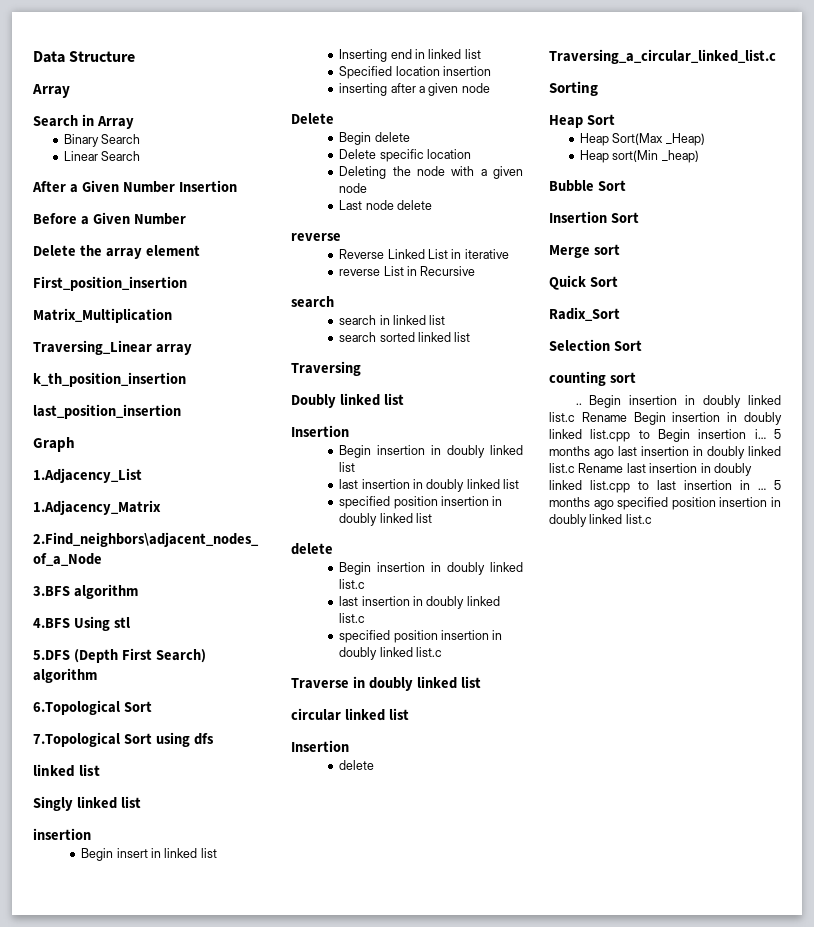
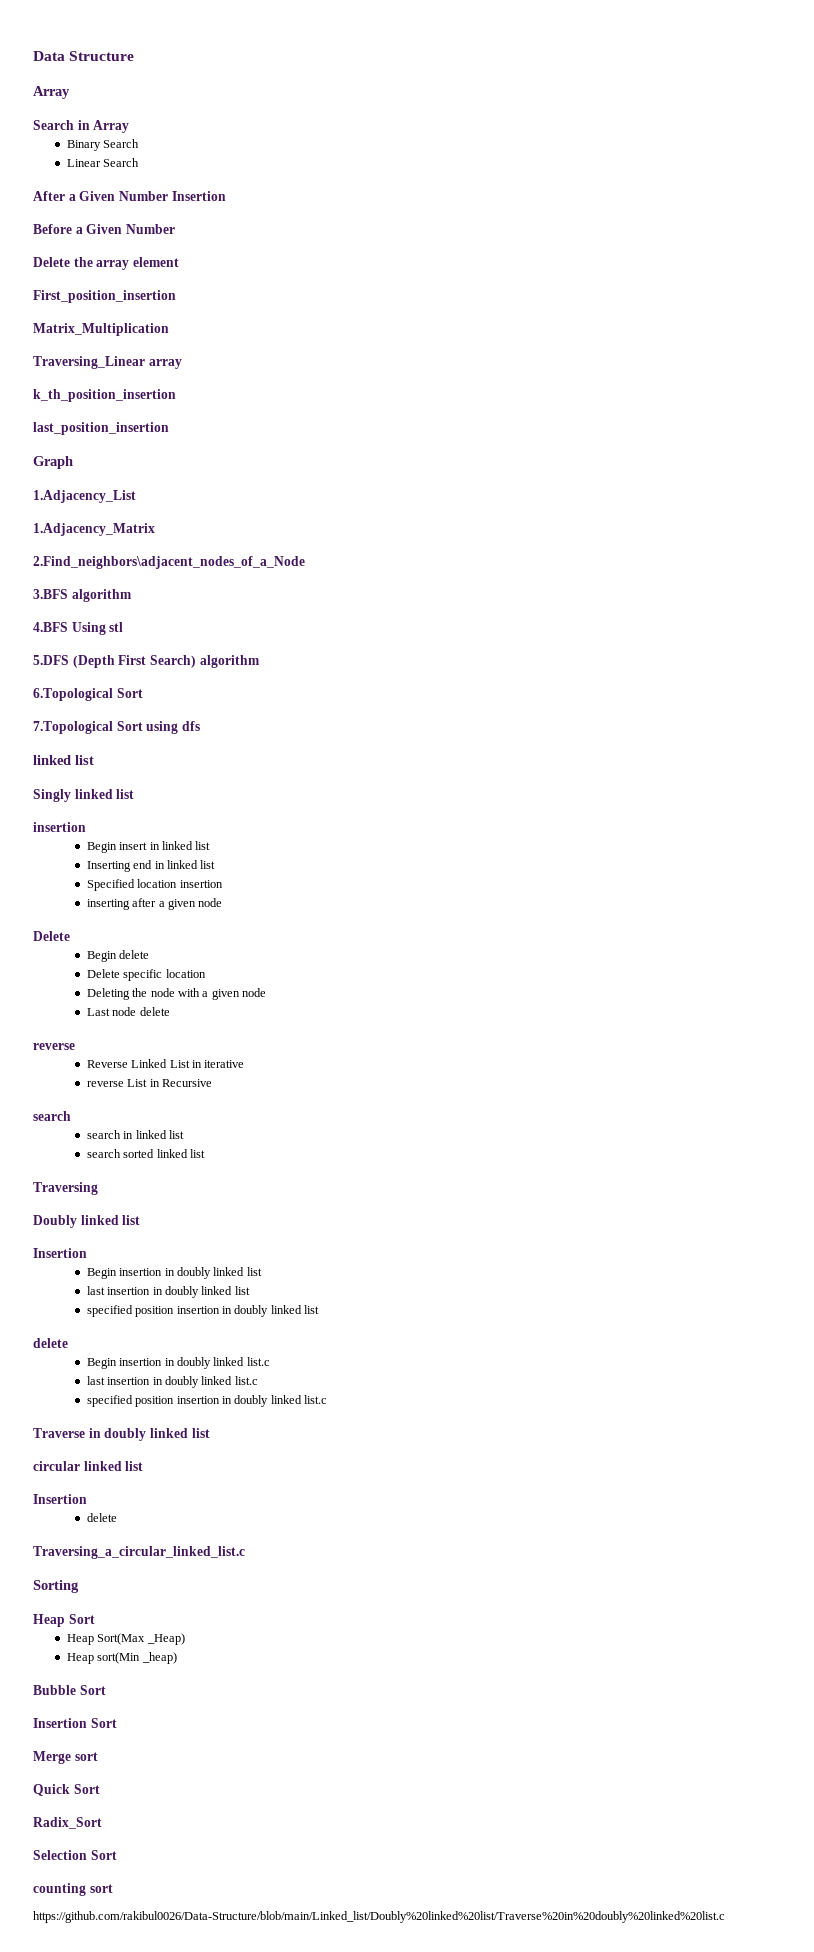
- .. Begin insertion in doubly linked list.c Rename Begin insertion in doubly linked list.cpp to Begin insertion i… 5 months ago last insertion in doubly linked list.c Rename last insertion in doubly linked list.cpp to last insertion in … 5 months ago specified position insertion in doubly linked list.c
+ https://github.com/rakibul0026/Data-Structure/blob/main/Linked_list/Doubly%20linked%20list/Traverse%20in%20doubly%20linked%20list.c

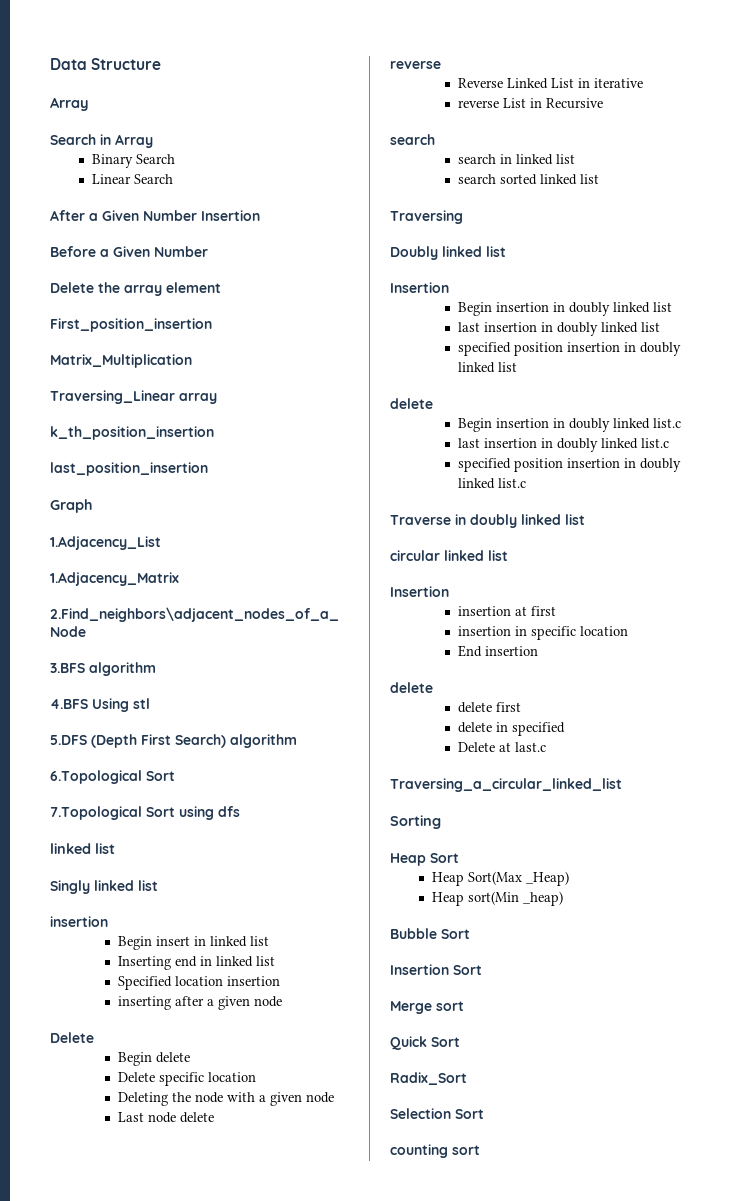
  circular linked list
  Insertion
+ insertion at first
+ insertion in specific location
+ End insertion
  delete
- Traversing_a_circular_linked_list.c
+ delete first
+ delete in specified
+ Delete at last.c
+ Traversing_a_circular_linked_list
- https://github.com/rakibul0026/Data-Structure/blob/main/Linked_list/Doubly%20linked%20list/Traverse%20in%20doubly%20linked%20list.c

